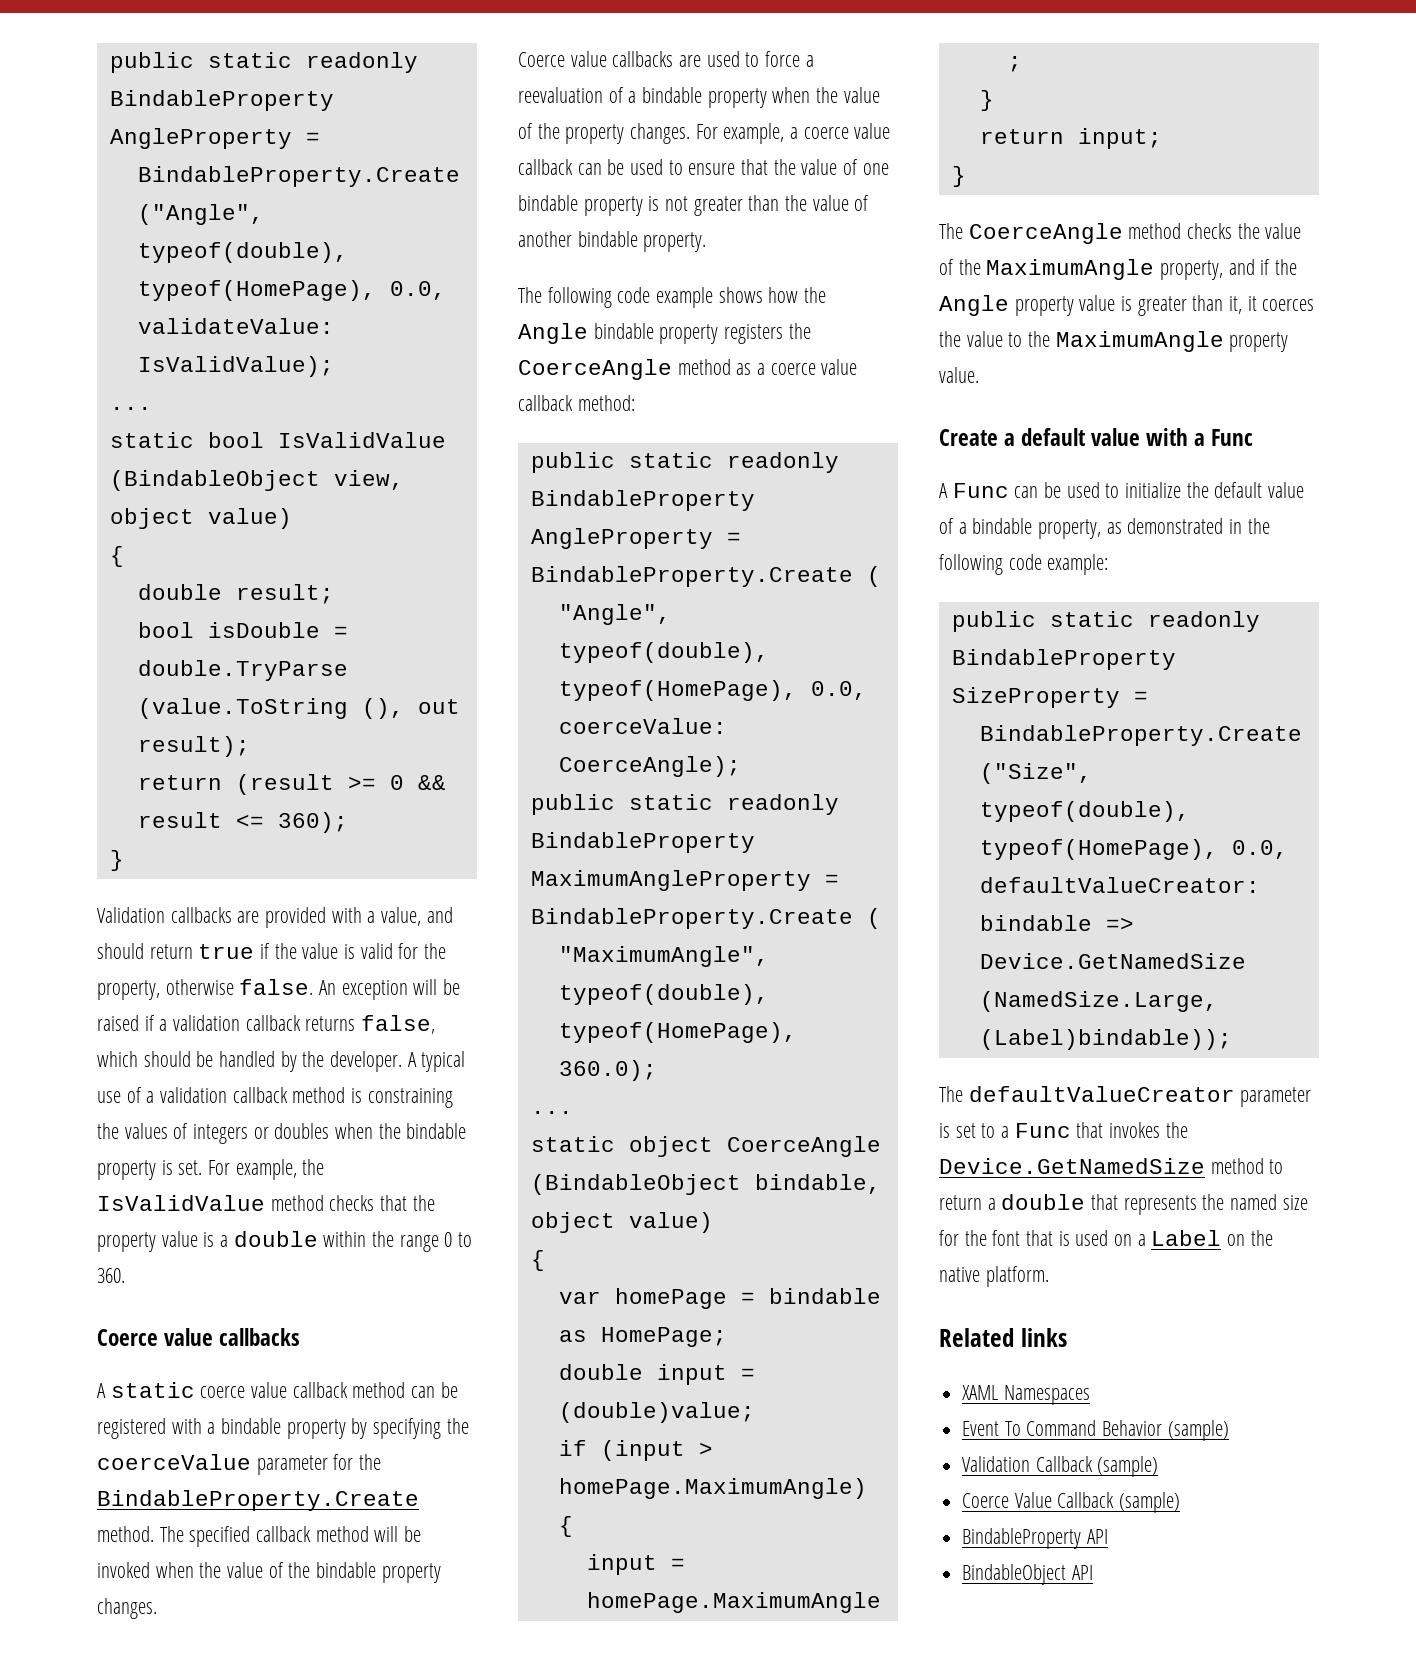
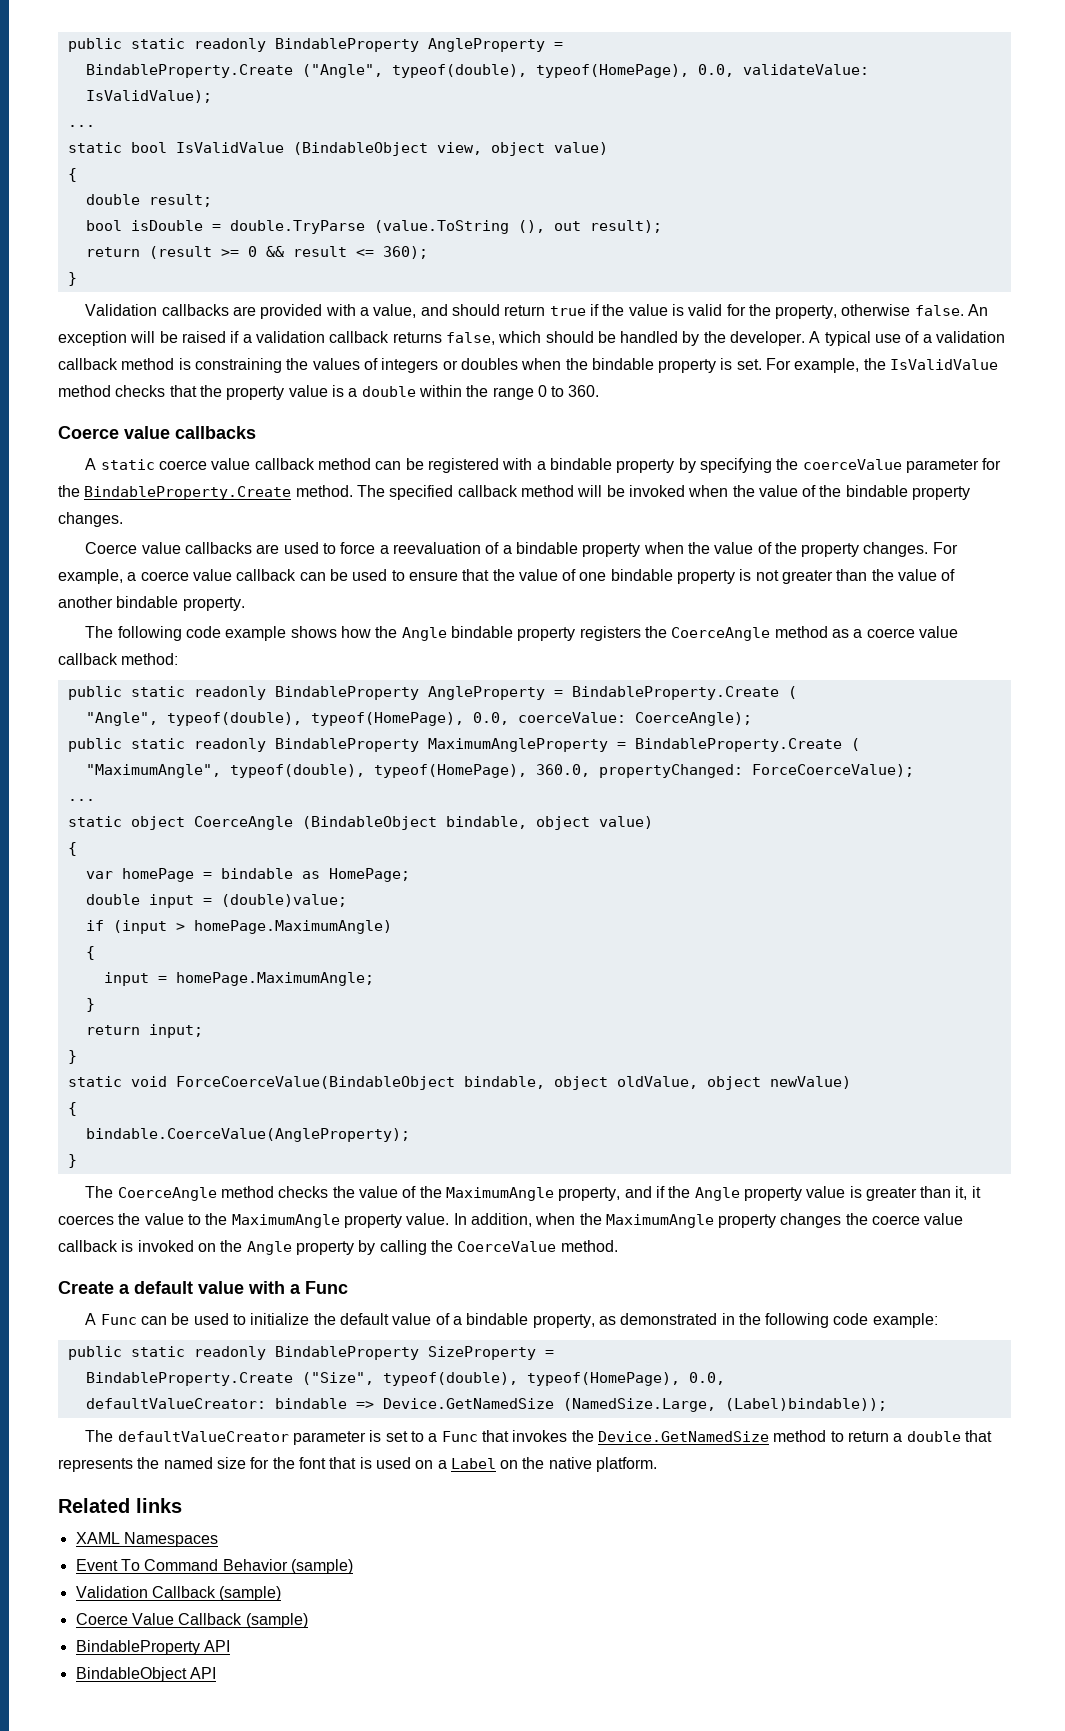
- "MaximumAngle", typeof(double), typeof(HomePage), 360.0);
+ "MaximumAngle", typeof(double), typeof(HomePage), 360.0, propertyChanged: ForceCoerceValue);
+ static void ForceCoerceValue(BindableObject bindable, object oldValue, object newValue)
+ {
+ bindable.CoerceValue(AngleProperty);
+ }
+ In addition, when the MaximumAngle property changes the coerce value callback is invoked on the Angle property by calling the CoerceValue method.

